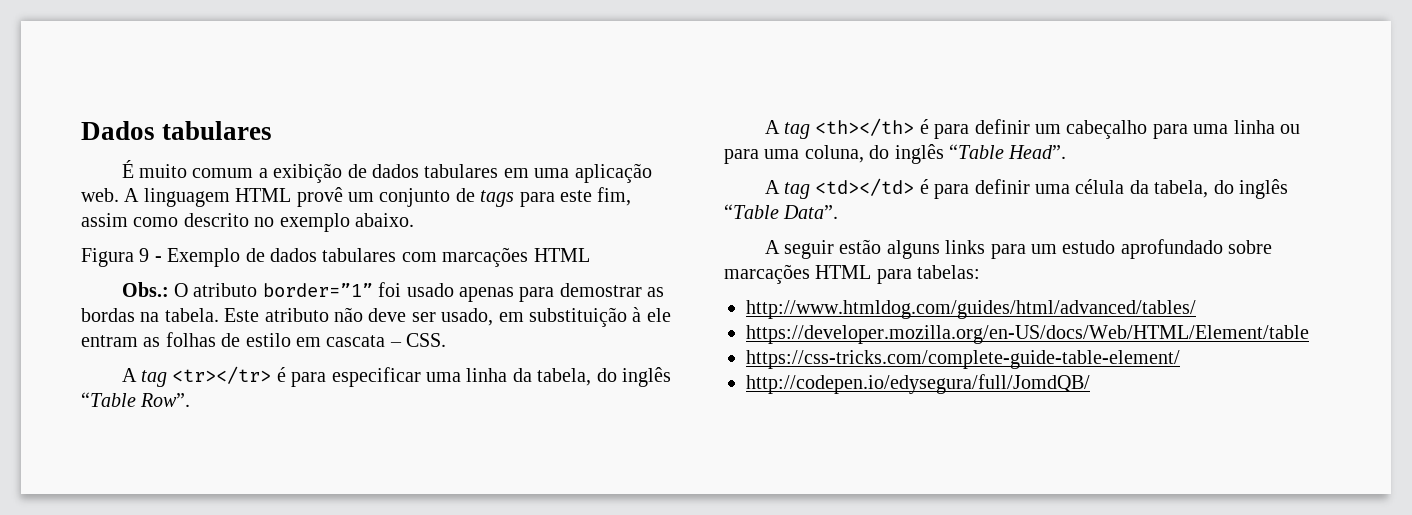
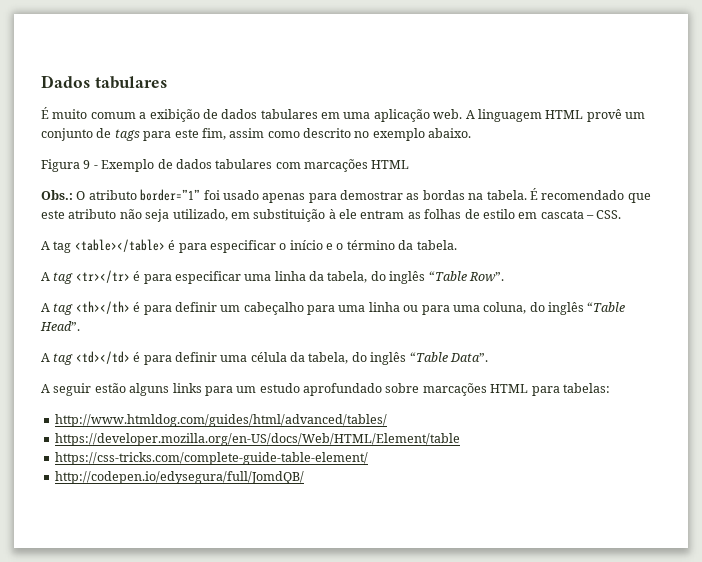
- Este atributo não deve ser usado, em substituição à ele entram as folhas de estilo em cascata – CSS.
+ É recomendado que este atributo não seja utilizado, em substituição à ele entram as folhas de estilo em cascata – CSS.
+ A tag <table></table> é para especificar o início e o término da tabela.

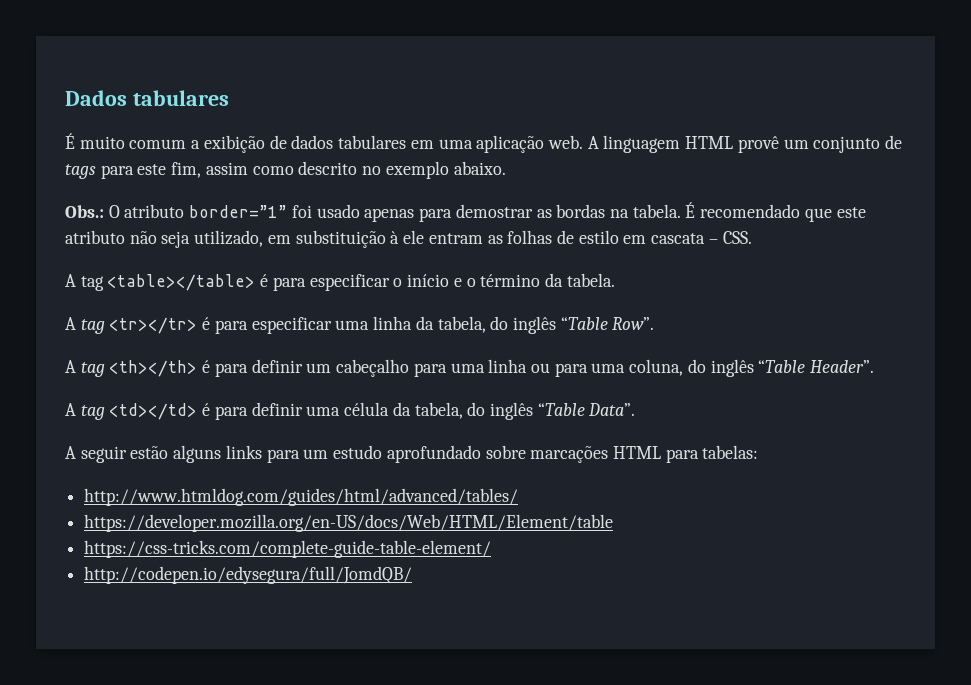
- Figura 9 - Exemplo de dados tabulares com marcações HTML
- A tag <th></th> é para definir um cabeçalho para uma linha ou para uma coluna, do inglês “Table Head”.
+ A tag <th></th> é para definir um cabeçalho para uma linha ou para uma coluna, do inglês “Table Header”.

